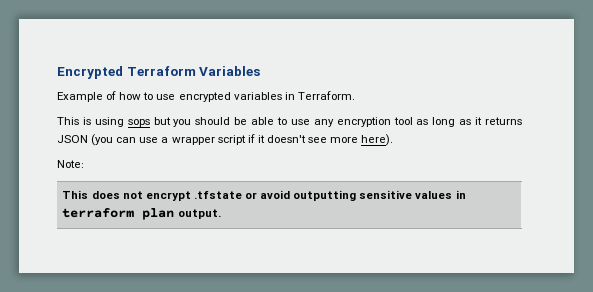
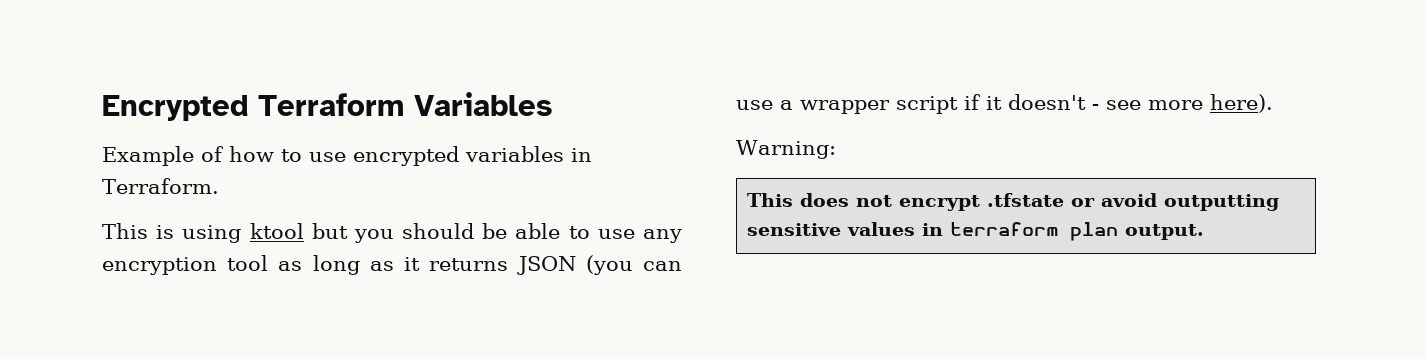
- This is using sops but you should be able to use any encryption tool as long as it returns JSON (you can use a wrapper script if it doesn't see more here).
+ This is using ktool but you should be able to use any encryption tool as long as it returns JSON (you can use a wrapper script if it doesn't - see more here).
- Note:
+ Warning:

